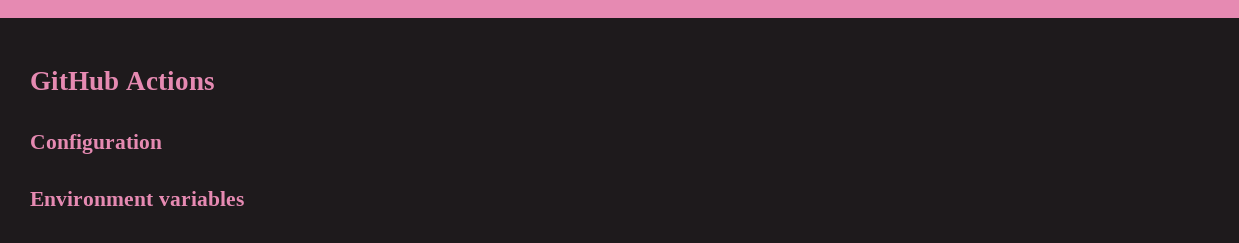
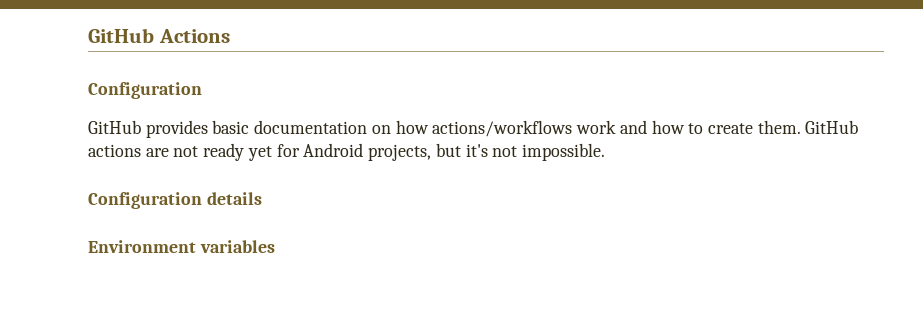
+ GitHub provides basic documentation on how actions/workflows work and how to create them. GitHub actions are not ready yet for Android projects, but it's not impossible.
+ Configuration details

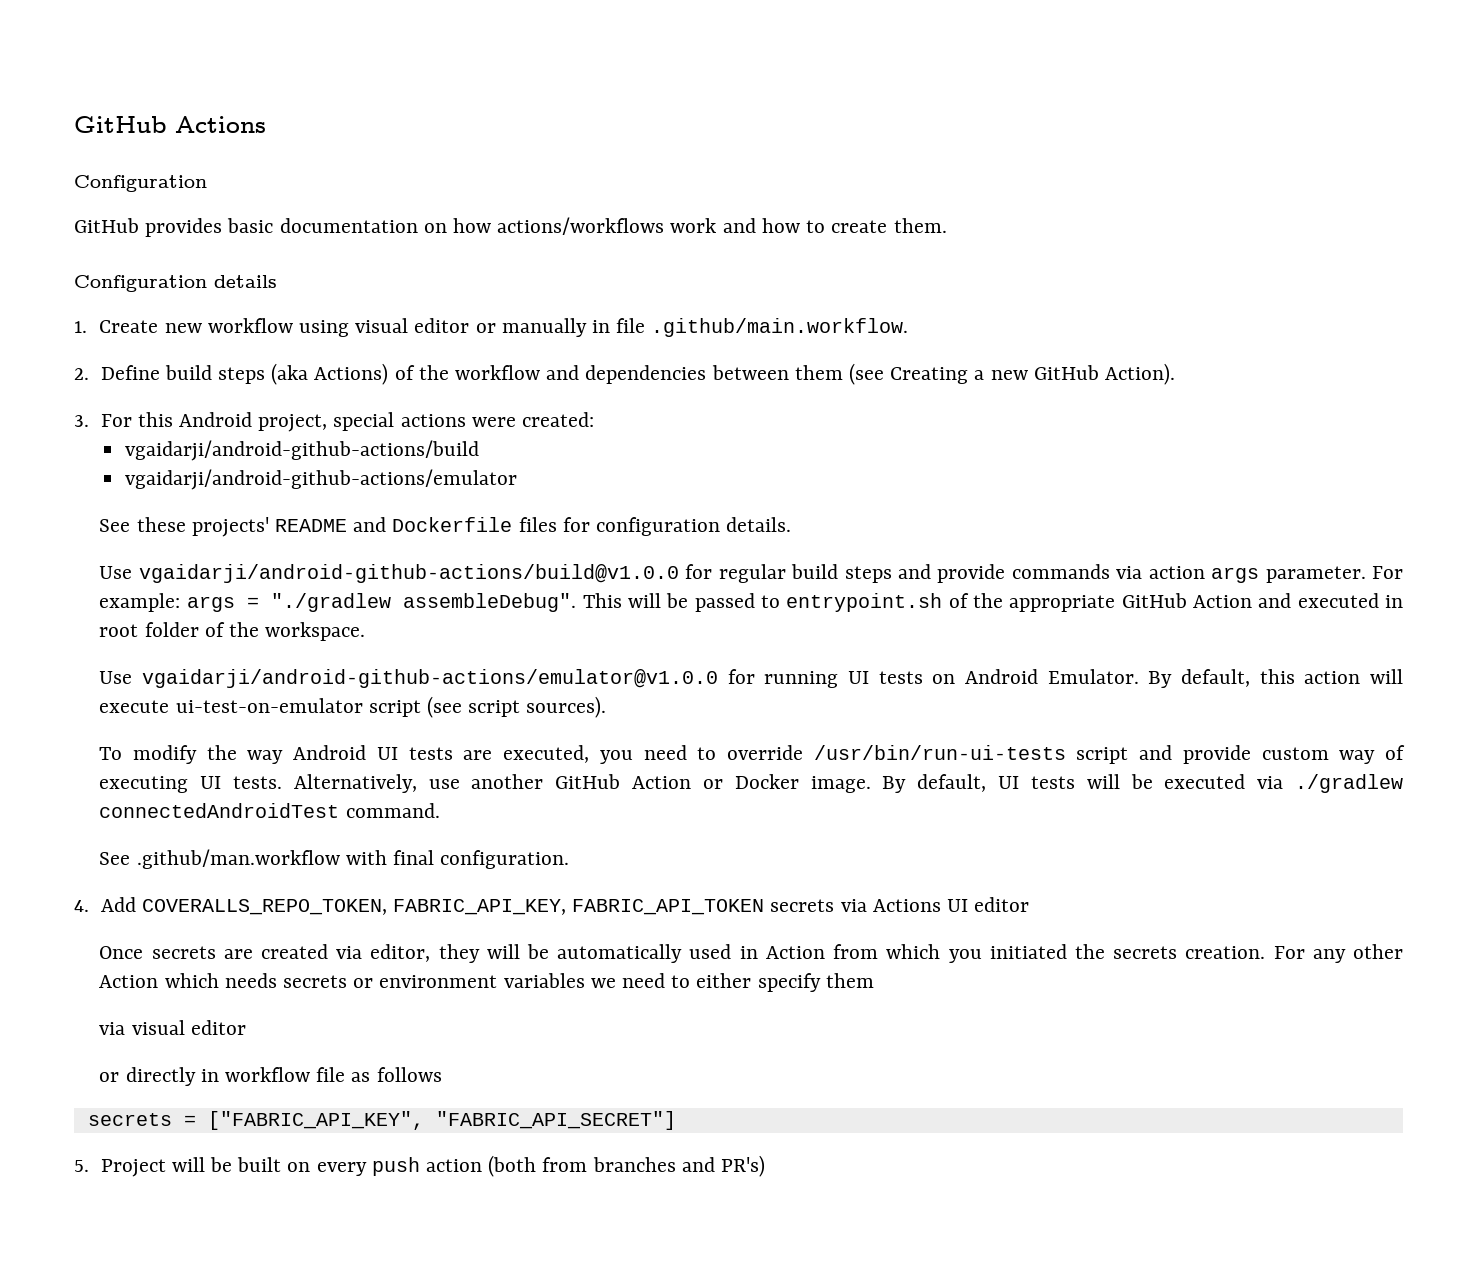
- GitHub provides basic documentation on how actions/workflows work and how to create them. GitHub actions are not ready yet for Android projects, but it's not impossible.
+ GitHub provides basic documentation on how actions/workflows work and how to create them.
  Configuration details
- Environment variables
+ 1. Create new workflow using visual editor or manually in file .github/main.workflow.
+ 2. Define build steps (aka Actions) of the workflow and dependencies between them (see Creating a new GitHub Action).
+ 3. For this Android project, special actions were created:
+ vgaidarji/android-github-actions/build
+ vgaidarji/android-github-actions/emulator
+ See these projects' README and Dockerfile files for configuration details.
+ Use vgaidarji/android-github-actions/build@v1.0.0 for regular build steps and provide commands via action args parameter. For example: args = "./gradlew assembleDebug". This will be passed to entrypoint.sh of the appropriate GitHub Action and executed in root folder of the workspace.
+ Use vgaidarji/android-github-actions/emulator@v1.0.0 for running UI tests on Android Emulator. By default, this action will execute ui-test-on-emulator script (see script sources).
+ To modify the way Android UI tests are executed, you need to override /usr/bin/run-ui-tests script and provide custom way of executing UI tests. Alternatively, use another GitHub Action or Docker image. By default, UI tests will be executed via ./gradlew connectedAndroidTest command.
+ See .github/man.workflow with final configuration.
+ 4. Add COVERALLS_REPO_TOKEN, FABRIC_API_KEY, FABRIC_API_TOKEN secrets via Actions UI editor
+ Once secrets are created via editor, they will be automatically used in Action from which you initiated the secrets creation. For any other Action which needs secrets or environment variables we need to either specify them
+ via visual editor
+ or directly in workflow file as follows
+ secrets = ["FABRIC_API_KEY", "FABRIC_API_SECRET"]
+ 5. Project will be built on every push action (both from branches and PR's)

